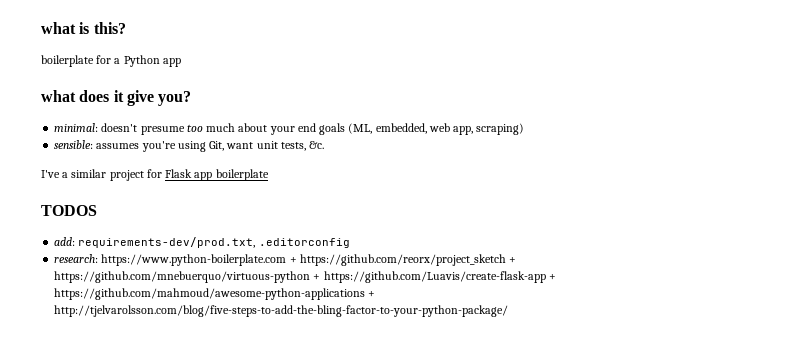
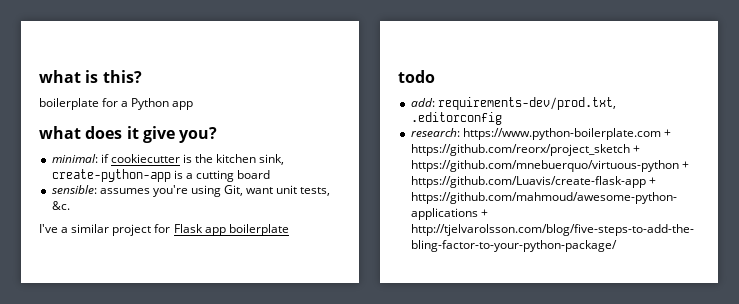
- minimal: doesn't presume too much about your end goals (ML, embedded, web app, scraping)
+ minimal: if cookiecutter is the kitchen sink, create-python-app is a cutting board
- TODOS
+ todo

